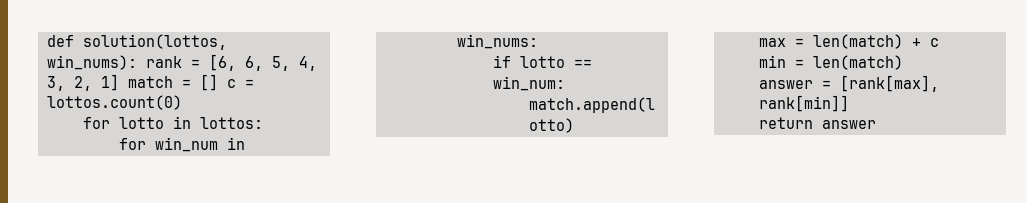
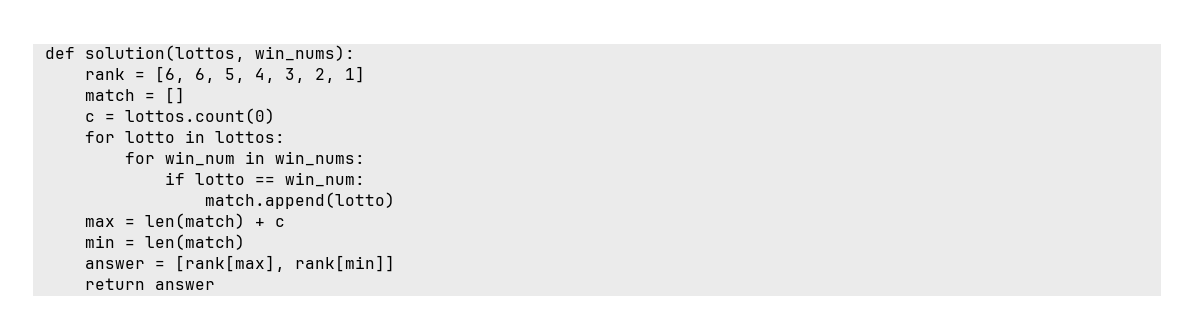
- def solution(lottos, win_nums): rank = [6, 6, 5, 4, 3, 2, 1] match = [] c = lottos.count(0)
+ def solution(lottos, win_nums):
+ rank = [6, 6, 5, 4, 3, 2, 1]
+ match = []
+ c = lottos.count(0)

